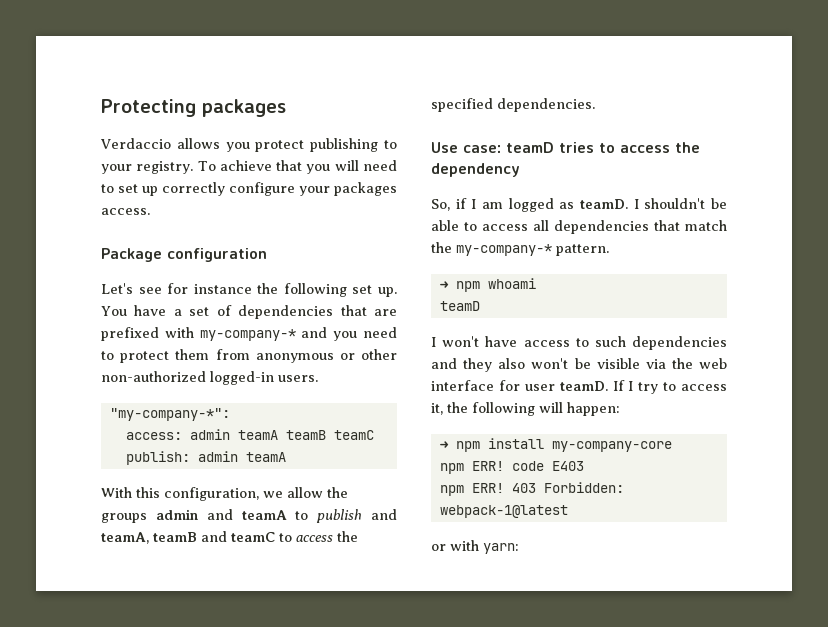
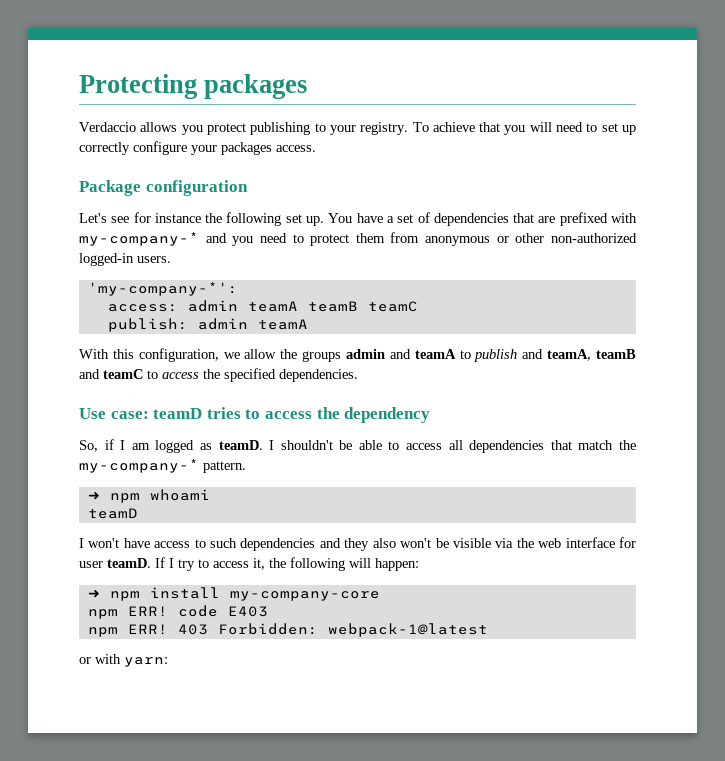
- "my-company-*":
+ 'my-company-*':

